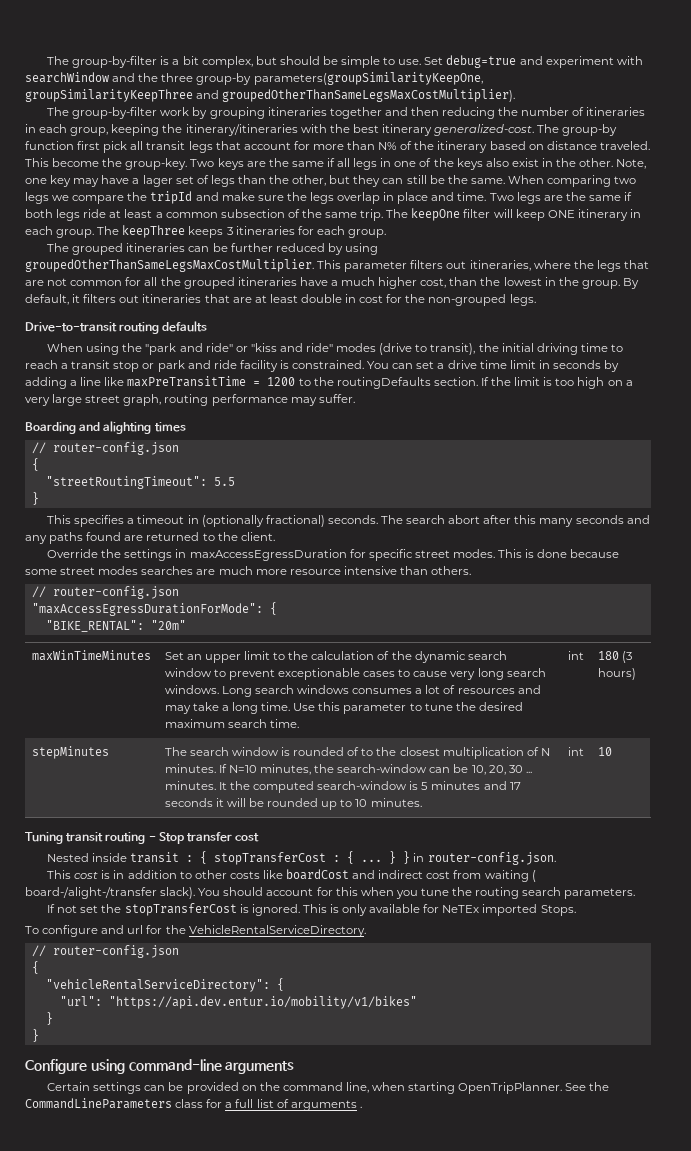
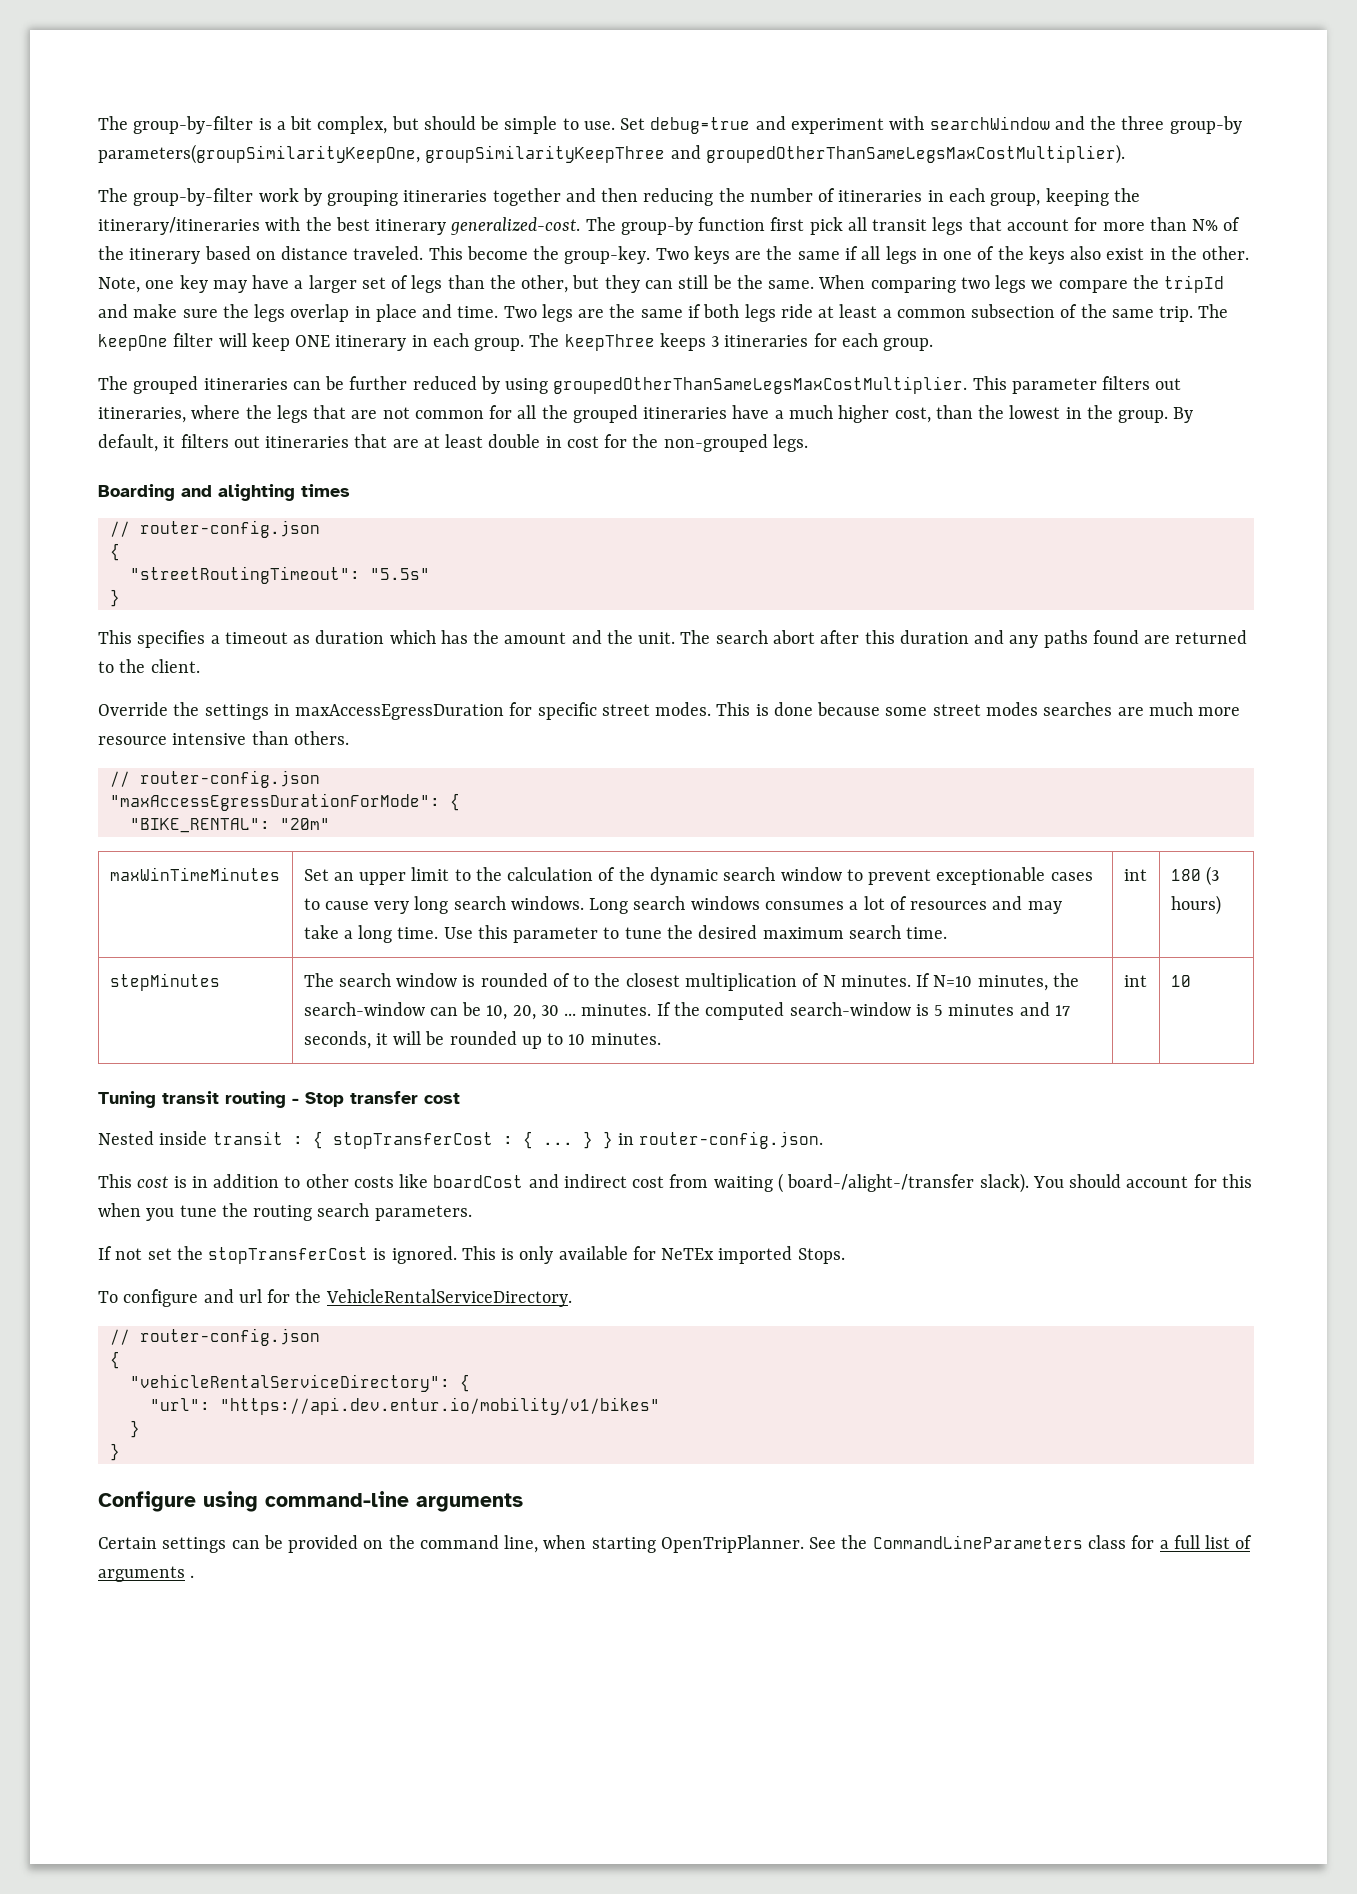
- Note, one key may have a lager set of legs than the other, but they can still be the same.
+ Note, one key may have a larger set of legs than the other, but they can still be the same.
- Drive-to-transit routing defaults
- When using the "park and ride" or "kiss and ride" modes (drive to transit), the initial driving time to reach a transit stop or park and ride facility is constrained. You can set a drive time limit in seconds by adding a line like maxPreTransitTime = 1200 to the routingDefaults section. If the limit is too high on a very large street graph, routing performance may suffer.
- "streetRoutingTimeout": 5.5
+ "streetRoutingTimeout": "5.5s"
- This specifies a timeout in (optionally fractional) seconds.
+ This specifies a timeout as duration which has the amount and the unit.
- The search abort after this many seconds and any paths found are returned to the client.
+ The search abort after this duration and any paths found are returned to the client.
- It the computed search-window is 5 minutes and 17 seconds it will be rounded up to 10 minutes.
+ If the computed search-window is 5 minutes and 17 seconds, it will be rounded up to 10 minutes.

